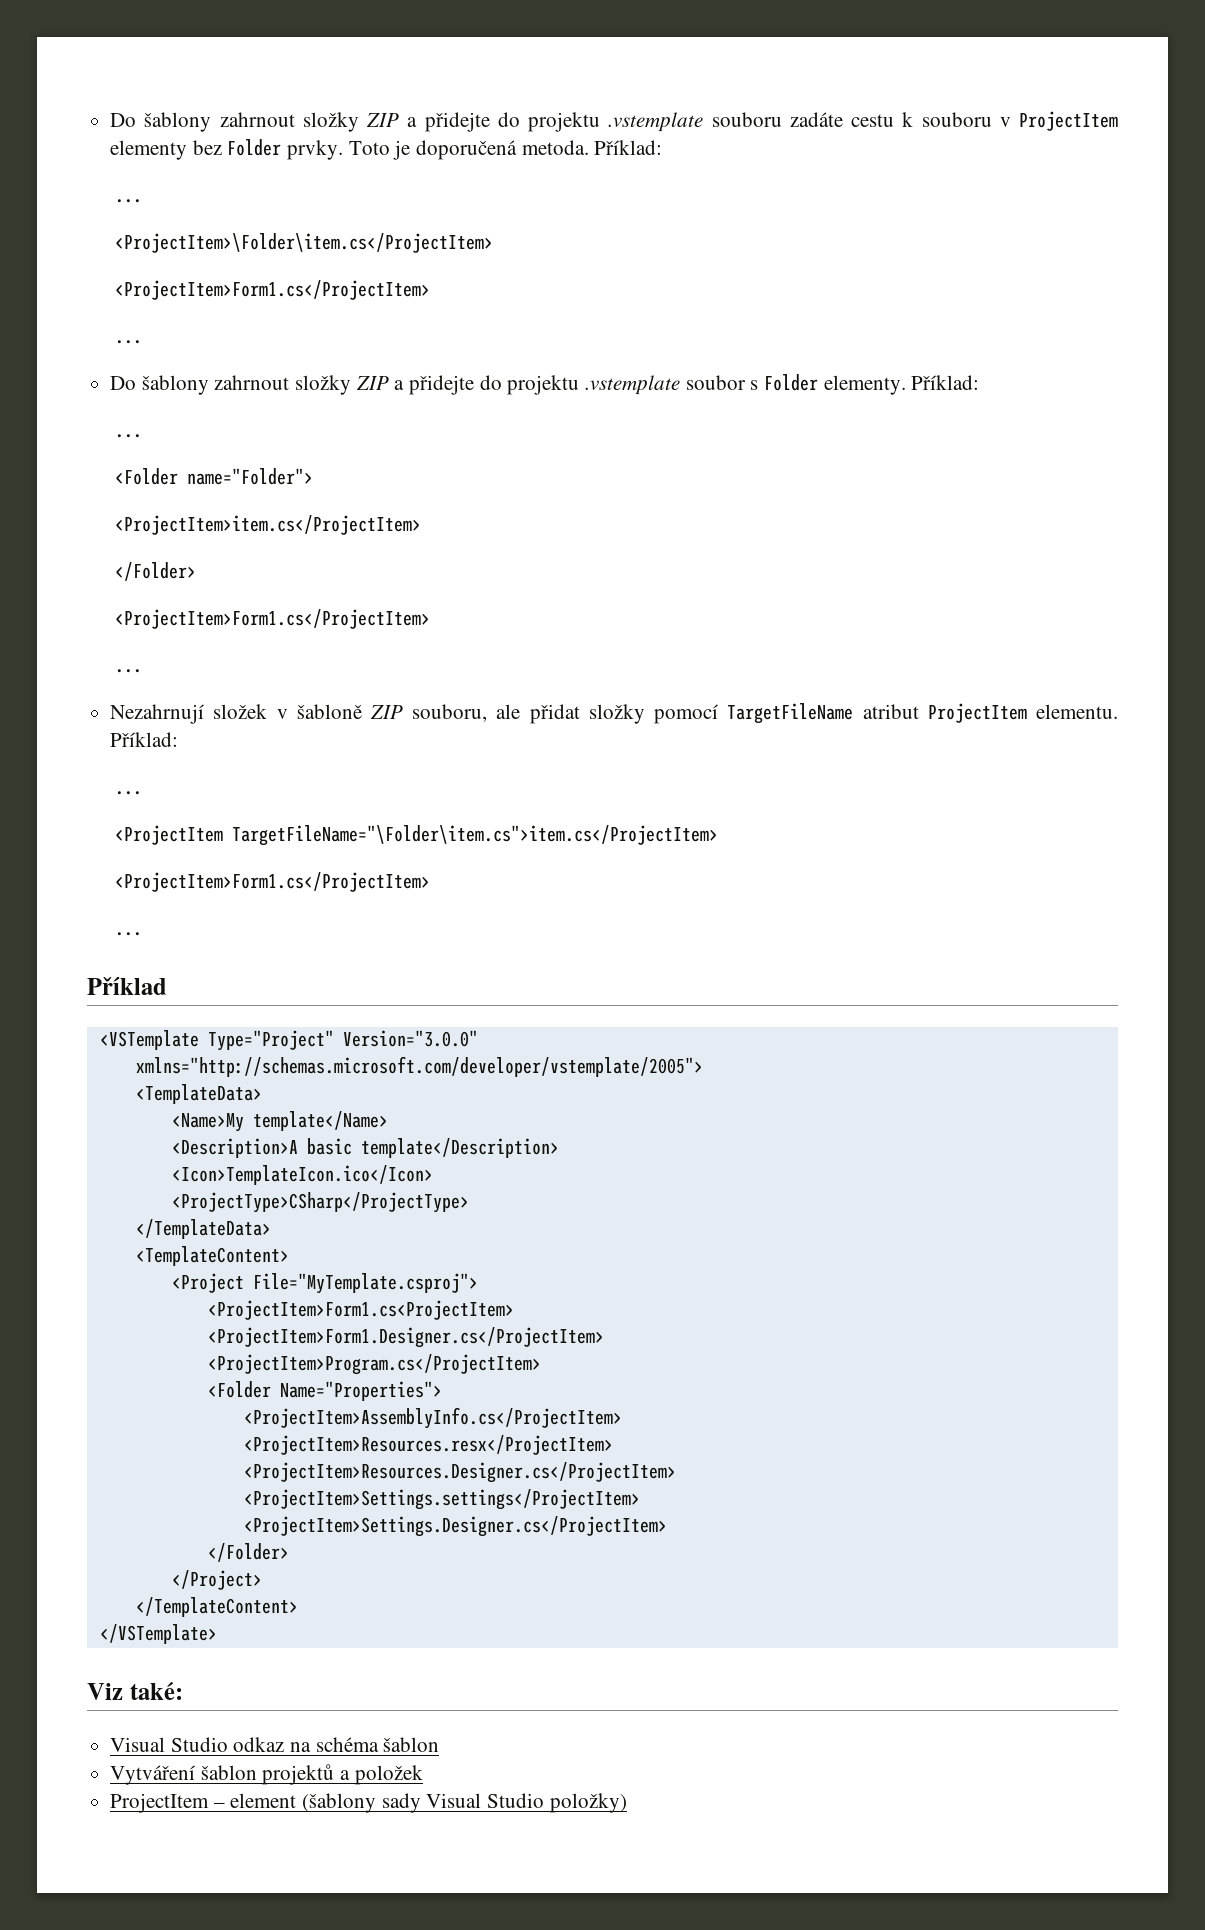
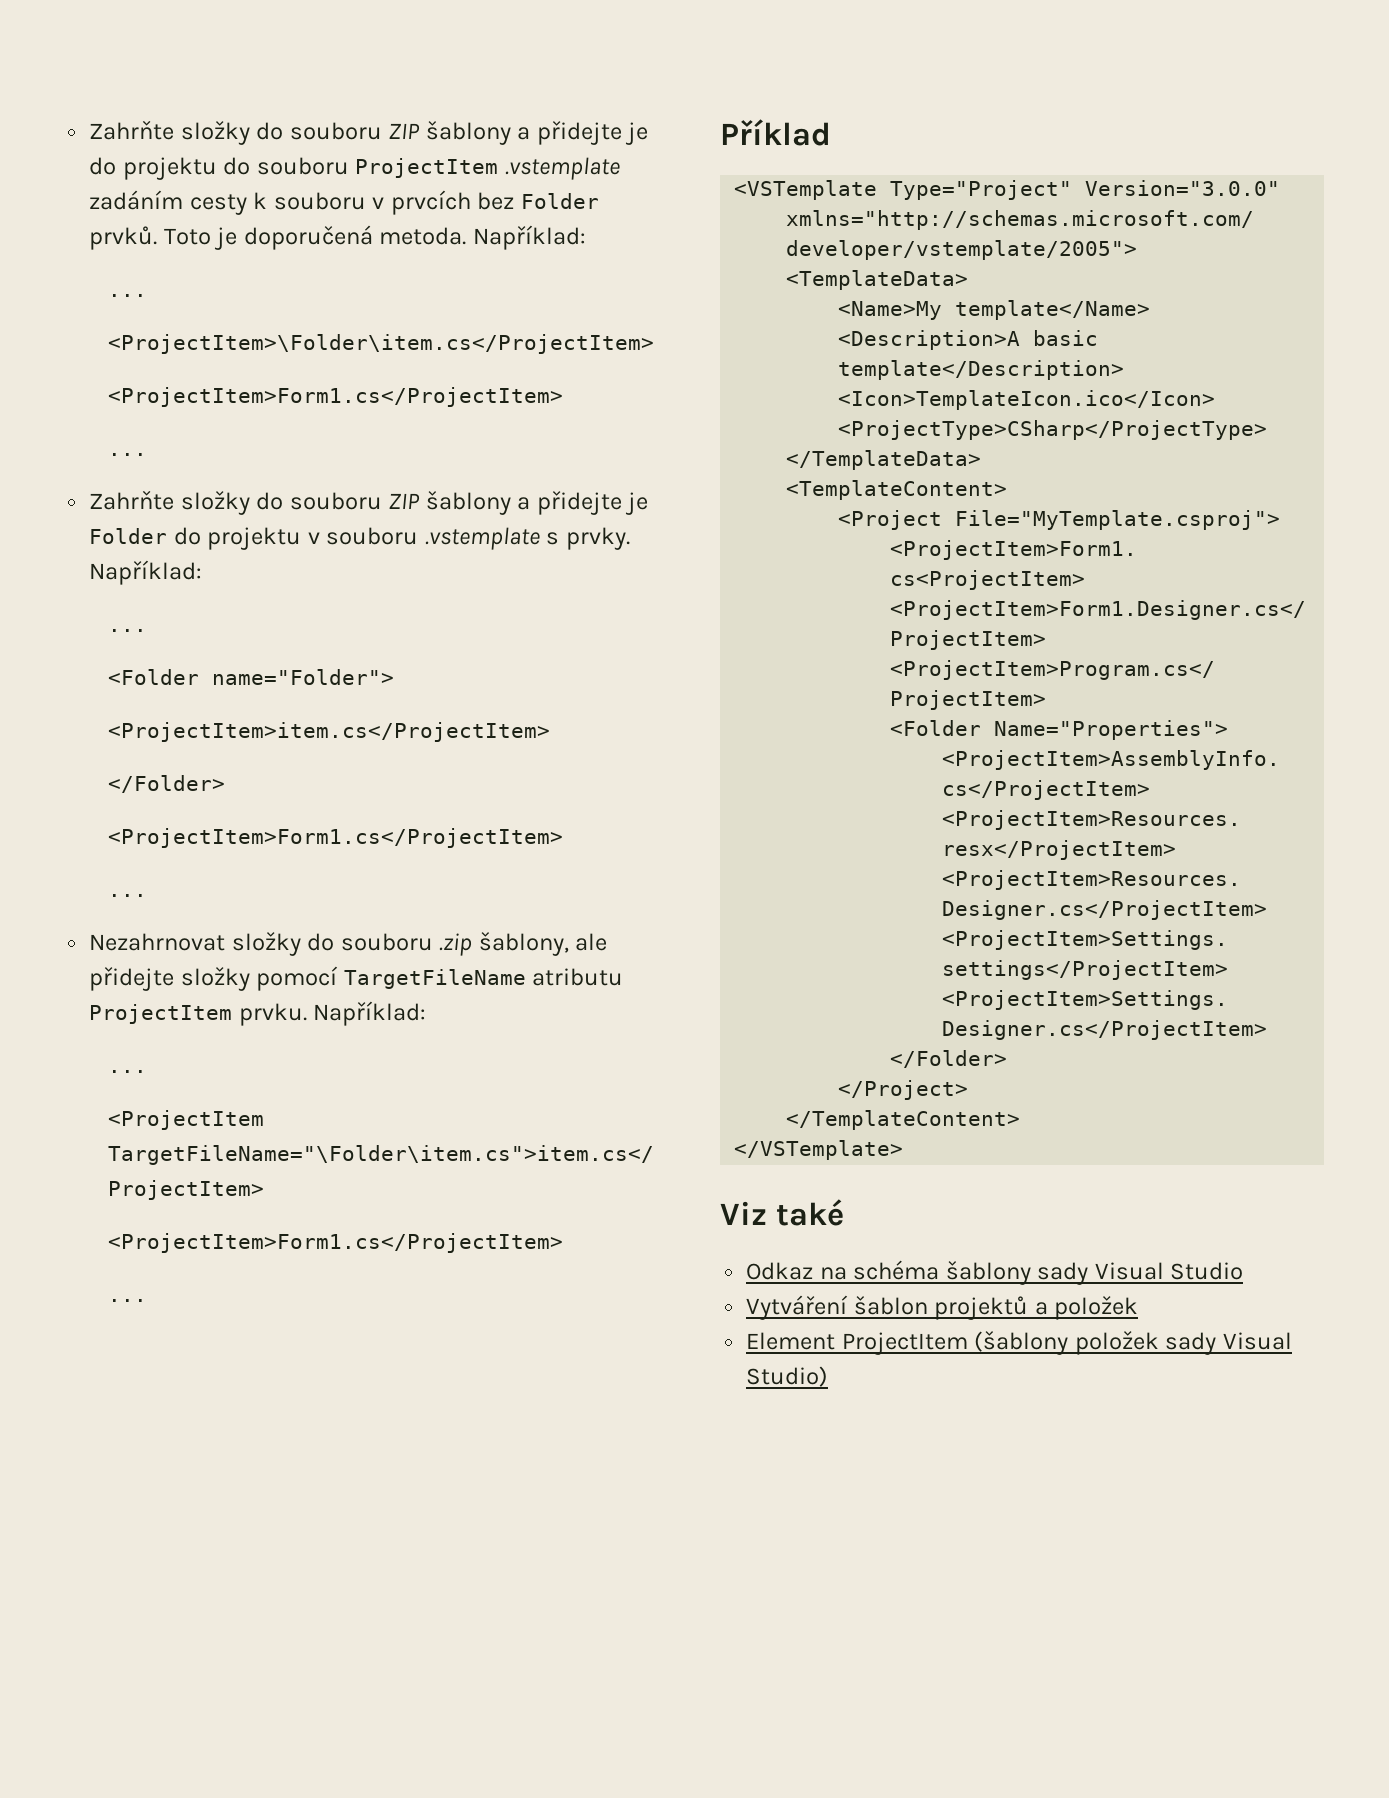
- Do šablony zahrnout složky ZIP a přidejte do projektu .vstemplate souboru zadáte cestu k souboru v ProjectItem elementy bez Folder prvky.
+ Zahrňte složky do souboru ZIP šablony a přidejte je do projektu do souboru ProjectItem .vstemplate zadáním cesty k souboru v prvcích bez Folder prvků.
- Toto je doporučená metoda. Příklad:
+ Toto je doporučená metoda. Například:
- Do šablony zahrnout složky ZIP a přidejte do projektu .vstemplate soubor s Folder elementy. Příklad:
+ Zahrňte složky do souboru ZIP šablony a přidejte je Folder do projektu v souboru .vstemplate s prvky. Například:
- Nezahrnují složek v šabloně ZIP souboru, ale přidat složky pomocí TargetFileName atribut ProjectItem elementu. Příklad:
+ Nezahrnovat složky do souboru .zip šablony, ale přidejte složky pomocí TargetFileName atributu ProjectItem prvku. Například:
- Viz také:
- Visual Studio odkaz na schéma šablon
+ Viz také
+ Odkaz na schéma šablony sady Visual Studio
- ProjectItem – element (šablony sady Visual Studio položky)
+ Element ProjectItem (šablony položek sady Visual Studio)

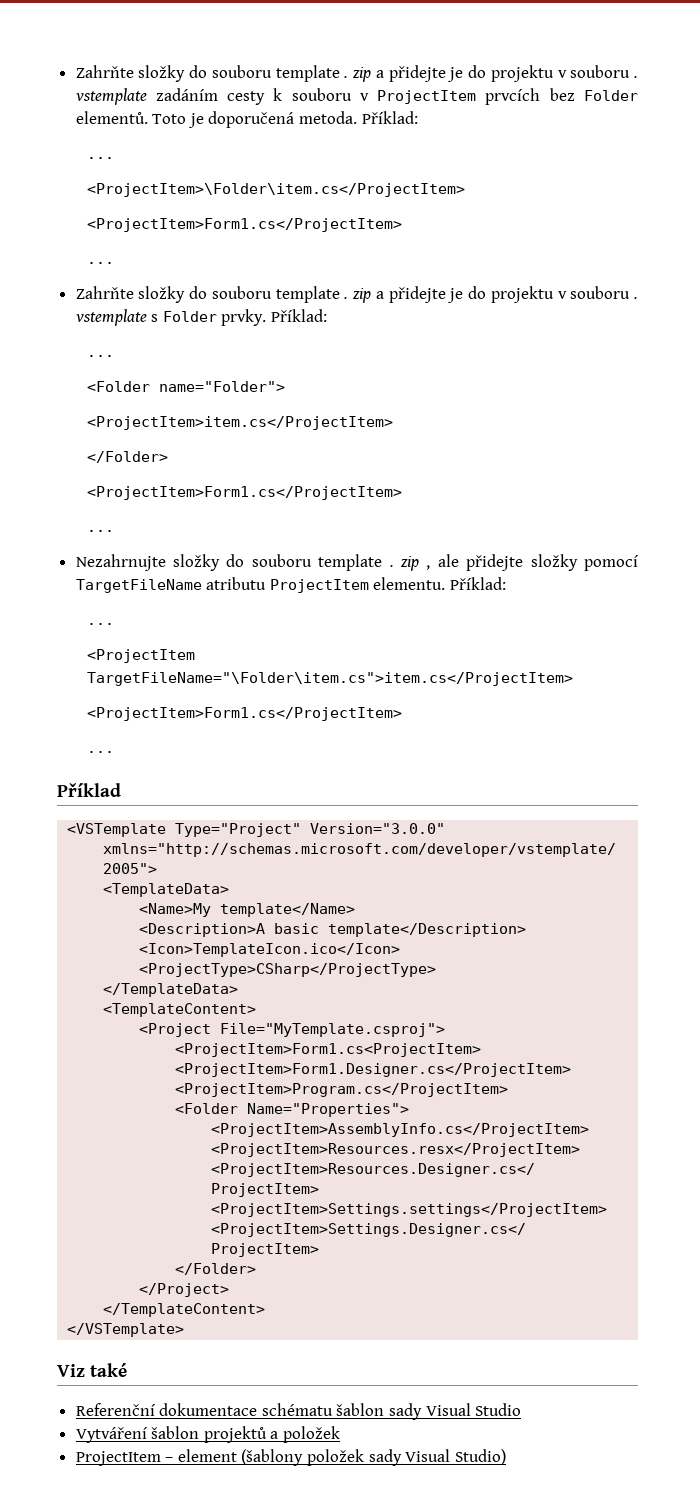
- Zahrňte složky do souboru ZIP šablony a přidejte je do projektu do souboru ProjectItem .vstemplate zadáním cesty k souboru v prvcích bez Folder prvků.
+ Zahrňte složky do souboru template . zip a přidejte je do projektu v souboru . vstemplate zadáním cesty k souboru v ProjectItem prvcích bez Folder elementů.
- Toto je doporučená metoda. Například:
+ Toto je doporučená metoda. Příklad:
- Zahrňte složky do souboru ZIP šablony a přidejte je Folder do projektu v souboru .vstemplate s prvky. Například:
+ Zahrňte složky do souboru template . zip a přidejte je do projektu v souboru . vstemplate s Folder prvky. Příklad:
- Nezahrnovat složky do souboru .zip šablony, ale přidejte složky pomocí TargetFileName atributu ProjectItem prvku. Například:
+ Nezahrnujte složky do souboru template . zip , ale přidejte složky pomocí TargetFileName atributu ProjectItem elementu. Příklad:
- Odkaz na schéma šablony sady Visual Studio
+ Referenční dokumentace schématu šablon sady Visual Studio
- Element ProjectItem (šablony položek sady Visual Studio)
+ ProjectItem – element (šablony položek sady Visual Studio)

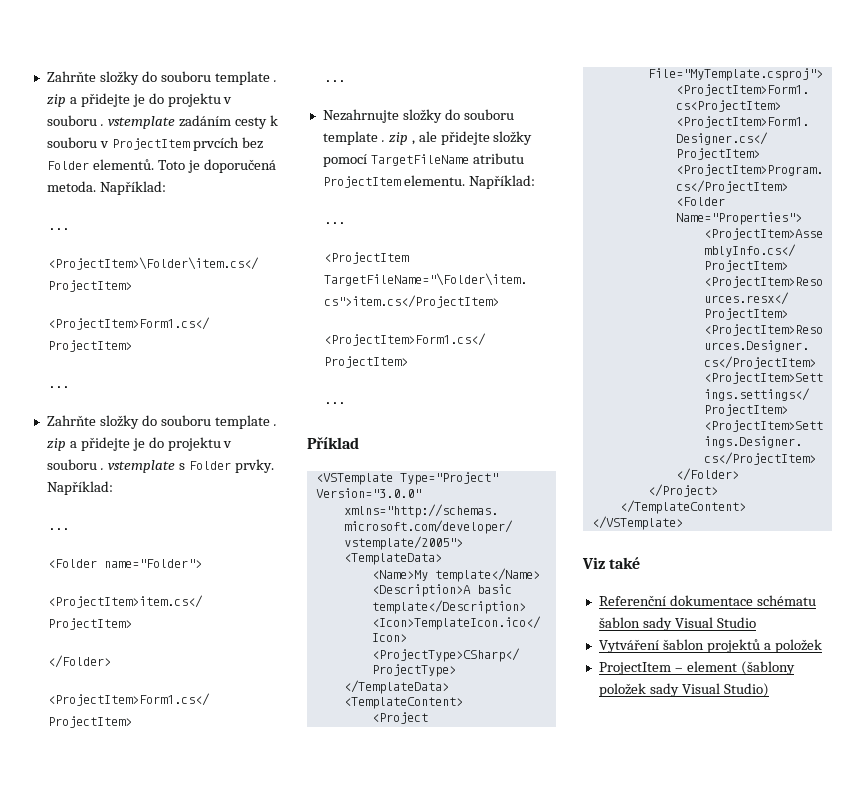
- Toto je doporučená metoda. Příklad:
+ Toto je doporučená metoda. Například:
- Zahrňte složky do souboru template . zip a přidejte je do projektu v souboru . vstemplate s Folder prvky. Příklad:
+ Zahrňte složky do souboru template . zip a přidejte je do projektu v souboru . vstemplate s Folder prvky. Například:
- Nezahrnujte složky do souboru template . zip , ale přidejte složky pomocí TargetFileName atributu ProjectItem elementu. Příklad:
+ Nezahrnujte složky do souboru template . zip , ale přidejte složky pomocí TargetFileName atributu ProjectItem elementu. Například:

